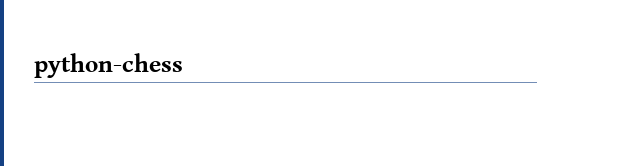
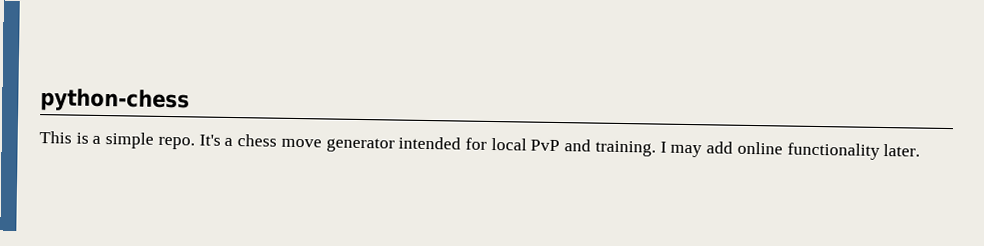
+ This is a simple repo. It's a chess move generator intended for local PvP and training. I may add online functionality later.

